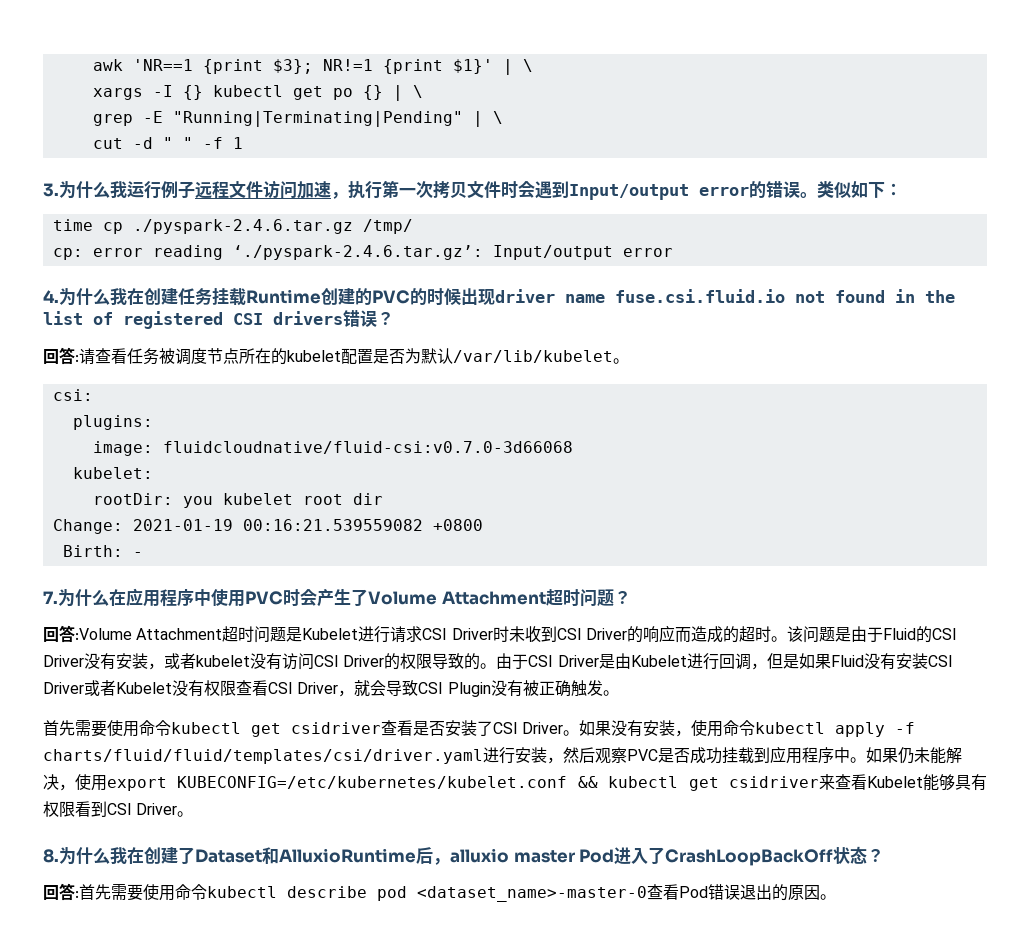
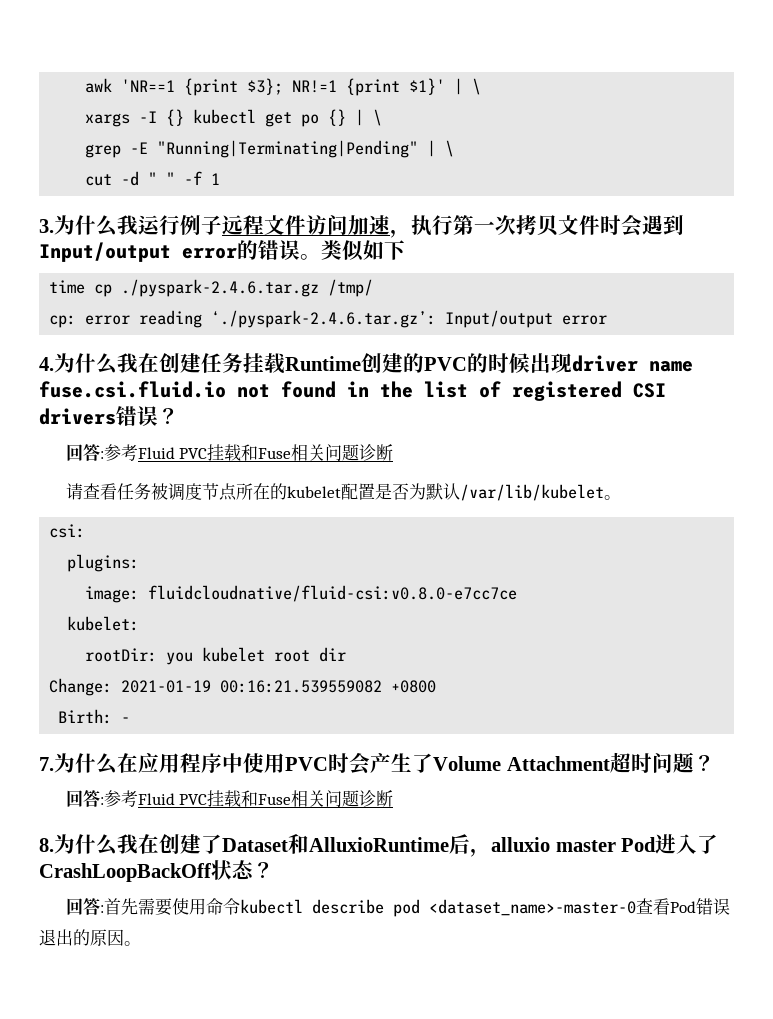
- 类似如下：
+ 类似如下
  4.为什么我在创建任务挂载Runtime创建的PVC的时候出现driver name fuse.csi.fluid.io not found in the list of registered CSI drivers错误？
- 回答:请查看任务被调度节点所在的kubelet配置是否为默认/var/lib/kubelet。
+ 回答:参考Fluid PVC挂载和Fuse相关问题诊断
+ 请查看任务被调度节点所在的kubelet配置是否为默认/var/lib/kubelet。
- image: fluidcloudnative/fluid-csi:v0.7.0-3d66068
+ image: fluidcloudnative/fluid-csi:v0.8.0-e7cc7ce
  7.为什么在应用程序中使用PVC时会产生了Volume Attachment超时问题？
- 回答:Volume Attachment超时问题是Kubelet进行请求CSI Driver时未收到CSI Driver的响应而造成的超时。该问题是由于Fluid的CSI Driver没有安装，或者kubelet没有访问CSI Driver的权限导致的。由于CSI Driver是由Kubelet进行回调，但是如果Fluid没有安装CSI Driver或者Kubelet没有权限查看CSI Driver，就会导致CSI Plugin没有被正确触发。
- 首先需要使用命令kubectl get csidriver查看是否安装了CSI Driver。如果没有安装，使用命令kubectl apply -f charts/fluid/fluid/templates/csi/driver.yaml进行安装，然后观察PVC是否成功挂载到应用程序中。如果仍未能解决，使用export KUBECONFIG=/etc/kubernetes/kubelet.conf && kubectl get csidriver来查看Kubelet能够具有权限看到CSI Driver。
+ 回答:参考Fluid PVC挂载和Fuse相关问题诊断

